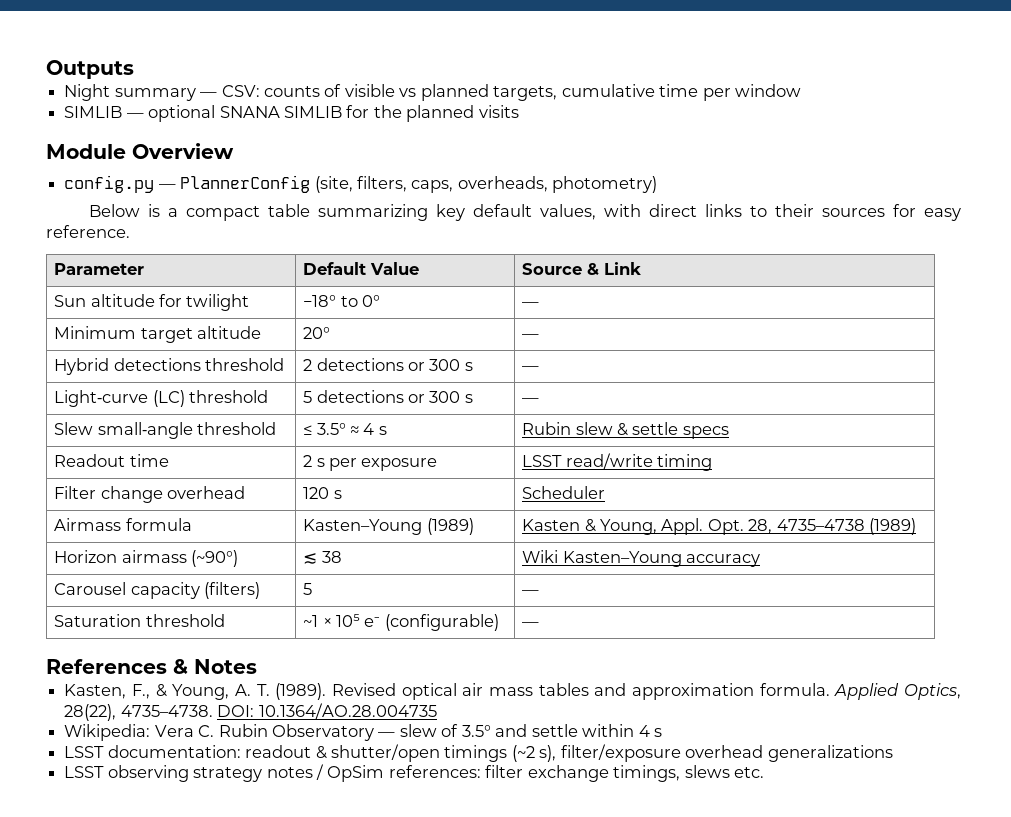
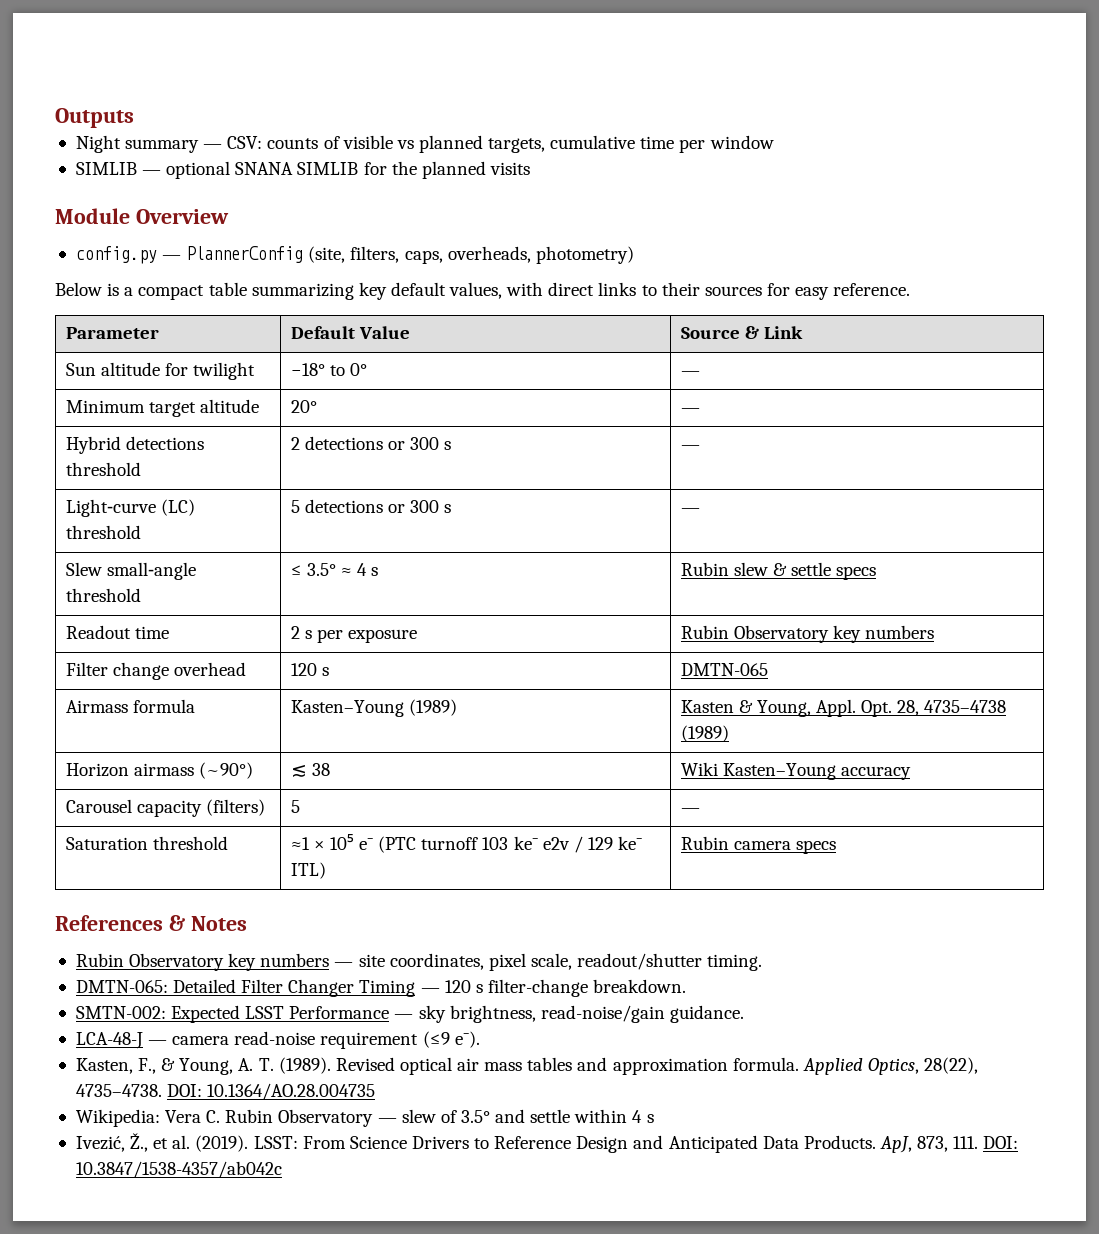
- Readout time | 2 s per exposure | LSST read/write timing
+ Readout time | 2 s per exposure | Rubin Observatory key numbers
- Filter change overhead | 120 s | Scheduler
+ Filter change overhead | 120 s | DMTN-065
- Saturation threshold | ~1 × 10⁵ e⁻ (configurable) | —
+ Saturation threshold | ≈1 × 10⁵ e⁻ (PTC turnoff 103 ke⁻ e2v / 129 ke⁻ ITL) | Rubin camera specs
  References & Notes
+ Rubin Observatory key numbers — site coordinates, pixel scale, readout/shutter timing.
+ DMTN-065: Detailed Filter Changer Timing — 120 s filter-change breakdown.
+ SMTN-002: Expected LSST Performance — sky brightness, read-noise/gain guidance.
+ LCA-48-J — camera read-noise requirement (≤9 e⁻).
- LSST documentation: readout & shutter/open timings (~2 s), filter/exposure overhead generalizations
- LSST observing strategy notes / OpSim references: filter exchange timings, slews etc.
+ Ivezić, Ž., et al. (2019). LSST: From Science Drivers to Reference Design and Anticipated Data Products. ApJ, 873, 111. DOI: 10.3847/1538-4357/ab042c

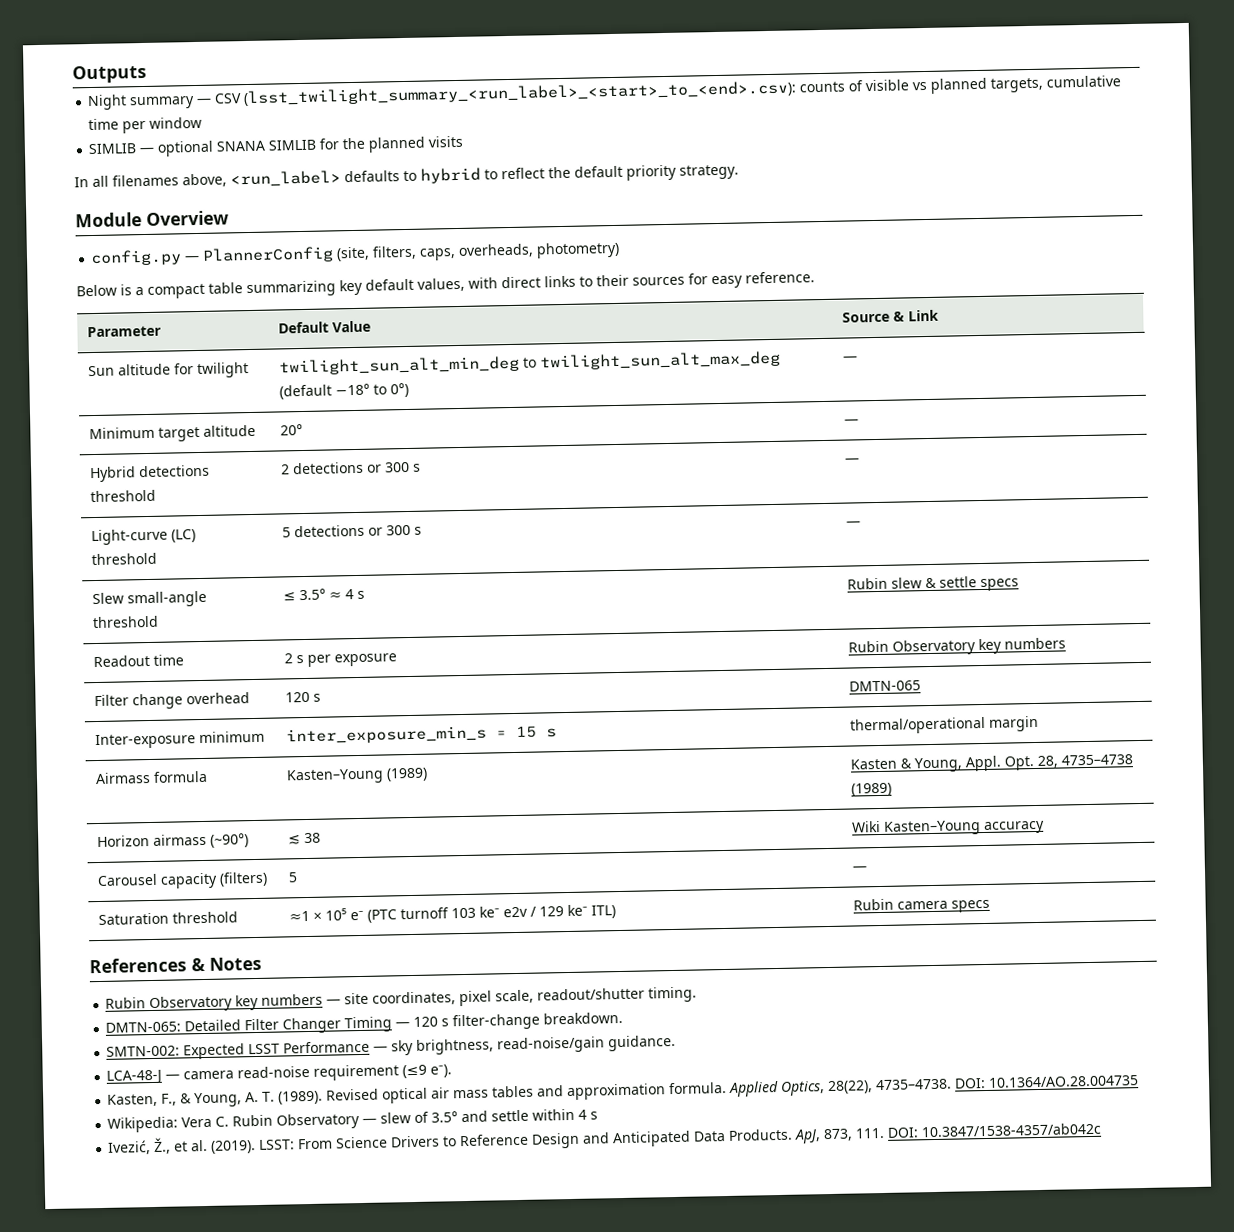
- Night summary — CSV: counts of visible vs planned targets, cumulative time per window
+ Night summary — CSV (lsst_twilight_summary_<run_label>_<start>_to_<end>.csv): counts of visible vs planned targets, cumulative time per window
+ In all filenames above, <run_label> defaults to hybrid to reflect the default priority strategy.
- Sun altitude for twilight | −18° to 0° | —
+ Sun altitude for twilight | twilight_sun_alt_min_deg to twilight_sun_alt_max_deg (default −18° to 0°) | —
+ Inter-exposure minimum | inter_exposure_min_s = 15 s | thermal/operational margin

